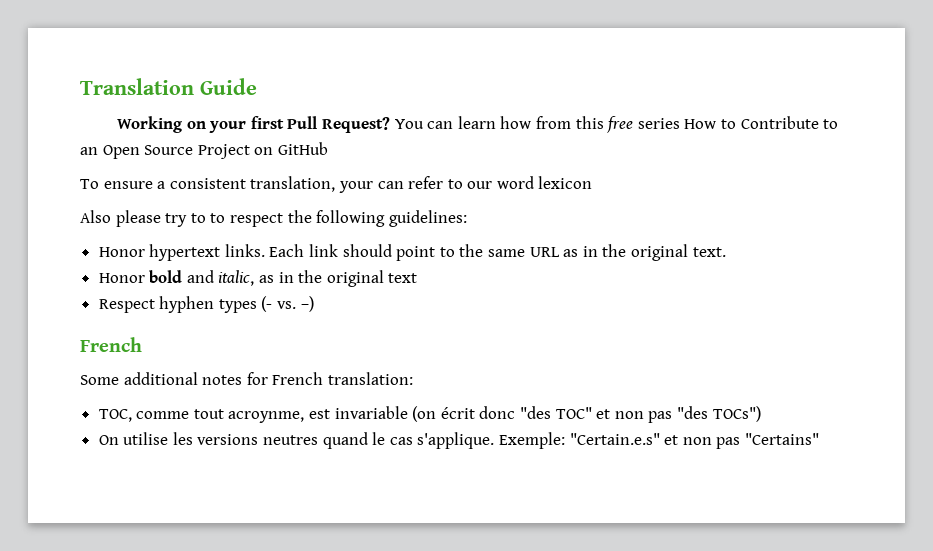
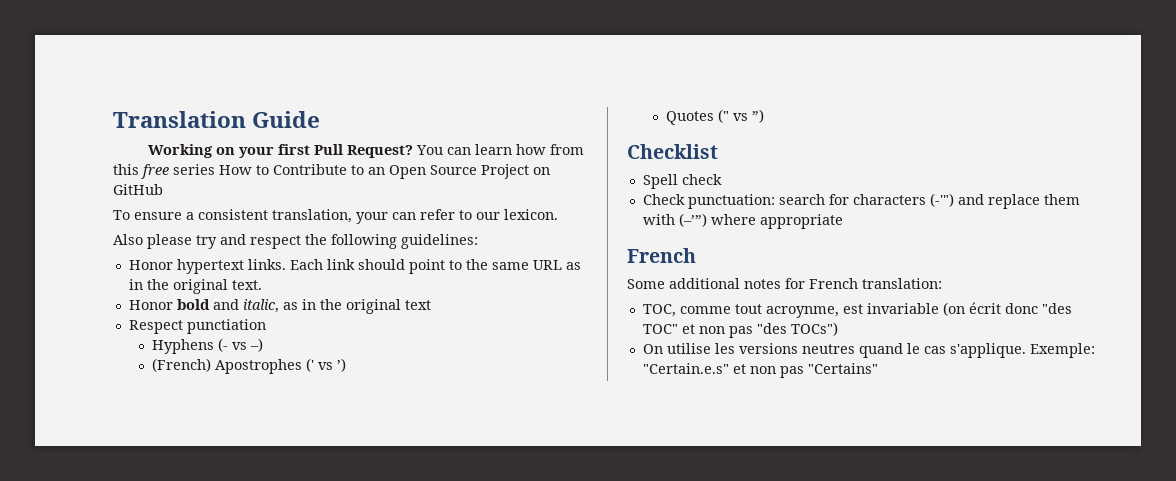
- To ensure a consistent translation, your can refer to our word lexicon
+ To ensure a consistent translation, your can refer to our lexicon.
- Also please try to to respect the following guidelines:
+ Also please try and respect the following guidelines:
- Respect hyphen types (- vs. –)
+ Respect punctiation
+ Hyphens (- vs –)
+ (French) Apostrophes (' vs ’)
+ Quotes (" vs ”)
+ Checklist
+ Spell check
+ Check punctuation: search for characters (-'") and replace them with (–’”) where appropriate

